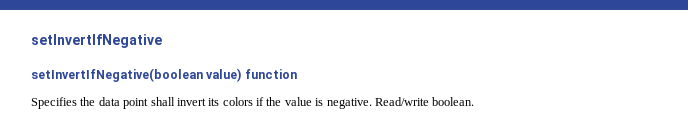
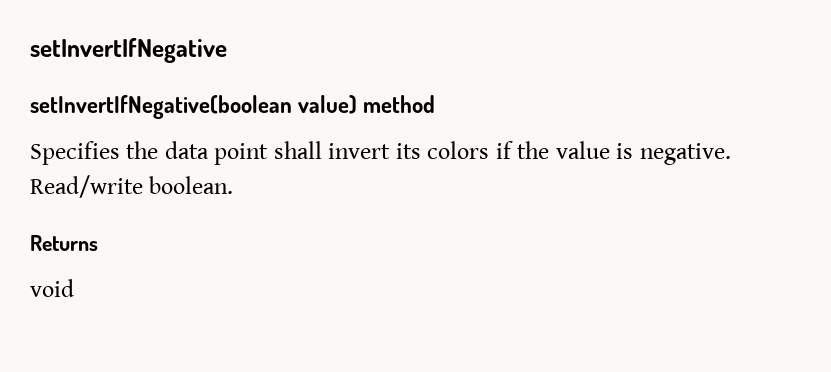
- setInvertIfNegative(boolean value) function
+ setInvertIfNegative(boolean value) method
+ Returns
+ void

